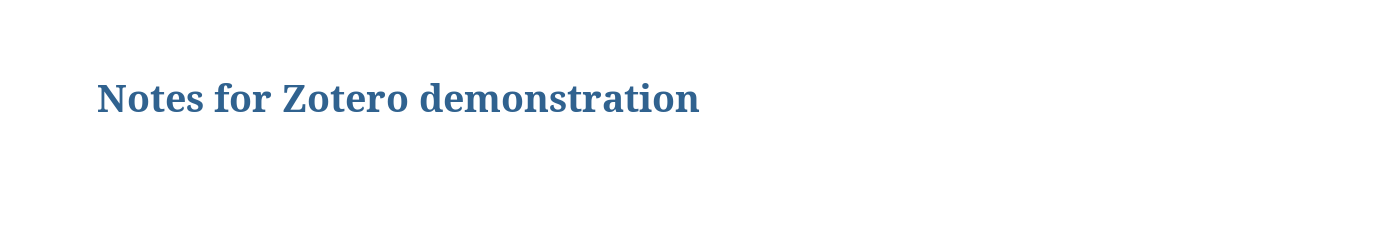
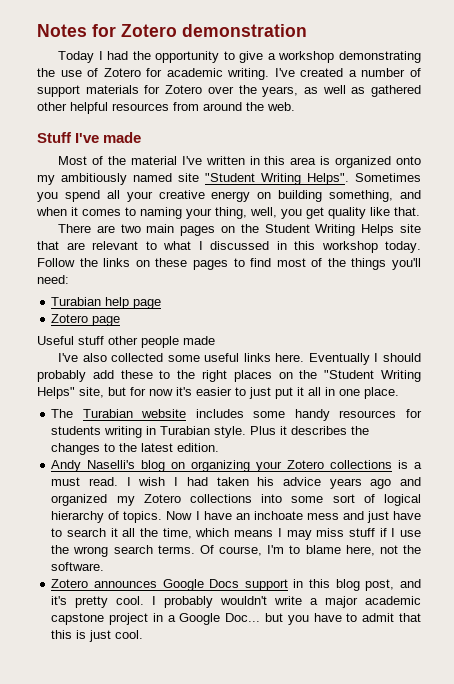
+ Today I had the opportunity to give a workshop demonstrating the use of Zotero for academic writing. I've created a number of support materials for Zotero over the years, as well as gathered other helpful resources from around the web.
+ Stuff I've made
+ Most of the material I've written in this area is organized onto my ambitiously named site "Student Writing Helps". Sometimes you spend all your creative energy on building something, and when it comes to naming your thing, well, you get quality like that.
+ There are two main pages on the Student Writing Helps site that are relevant to what I discussed in this workshop today. Follow the links on these pages to find most of the things you'll need:
+ Turabian help page
+ Zotero page
+ Useful stuff other people made
+ I've also collected some useful links here. Eventually I should probably add these to the right places on the "Student Writing Helps" site, but for now it's easier to just put it all in one place.
+ The Turabian website includes some handy resources for students writing in Turabian style. Plus it describes the changes to the latest edition.
+ Andy Naselli's blog on organizing your Zotero collections is a must read. I wish I had taken his advice years ago and organized my Zotero collections into some sort of logical hierarchy of topics. Now I have an inchoate mess and just have to search it all the time, which means I may miss stuff if I use the wrong search terms. Of course, I'm to blame here, not the software.
+ Zotero announces Google Docs support in this blog post, and it's pretty cool. I probably wouldn't write a major academic capstone project in a Google Doc... but you have to admit that this is just cool.

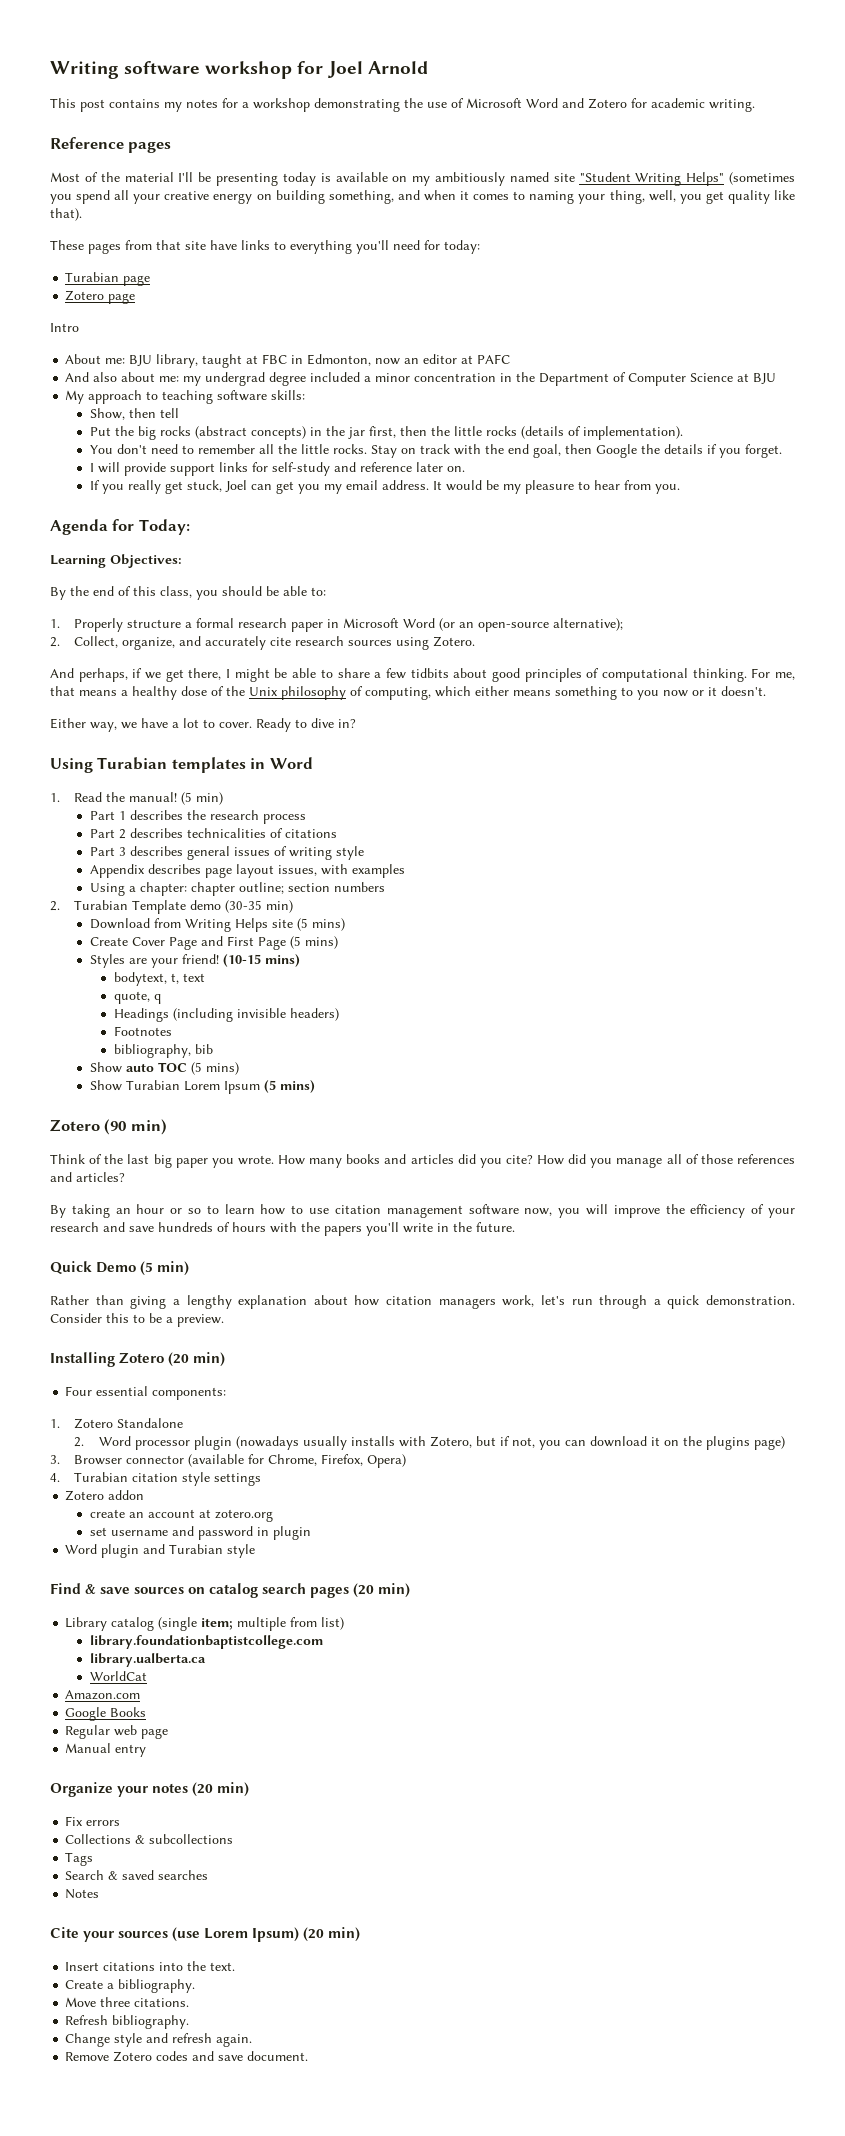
- Notes for Zotero demonstration
- Today I had the opportunity to give a workshop demonstrating the use of Zotero for academic writing. I've created a number of support materials for Zotero over the years, as well as gathered other helpful resources from around the web.
- Stuff I've made
- Most of the material I've written in this area is organized onto my ambitiously named site "Student Writing Helps". Sometimes you spend all your creative energy on building something, and when it comes to naming your thing, well, you get quality like that.
- There are two main pages on the Student Writing Helps site that are relevant to what I discussed in this workshop today. Follow the links on these pages to find most of the things you'll need:
- Turabian help page
+ Writing software workshop for Joel Arnold
+ This post contains my notes for a workshop demonstrating the use of Microsoft Word and Zotero for academic writing.
+ Reference pages
+ Most of the material I'll be presenting today is available on my ambitiously named site "Student Writing Helps" (sometimes you spend all your creative energy on building something, and when it comes to naming your thing, well, you get quality like that).
+ These pages from that site have links to everything you'll need for today:
+ Turabian page
- Useful stuff other people made
- I've also collected some useful links here. Eventually I should probably add these to the right places on the "Student Writing Helps" site, but for now it's easier to just put it all in one place.
- The Turabian website includes some handy resources for students writing in Turabian style. Plus it describes the changes to the latest edition.
- Andy Naselli's blog on organizing your Zotero collections is a must read. I wish I had taken his advice years ago and organized my Zotero collections into some sort of logical hierarchy of topics. Now I have an inchoate mess and just have to search it all the time, which means I may miss stuff if I use the wrong search terms. Of course, I'm to blame here, not the software.
- Zotero announces Google Docs support in this blog post, and it's pretty cool. I probably wouldn't write a major academic capstone project in a Google Doc... but you have to admit that this is just cool.
+ Intro
+ About me: BJU library, taught at FBC in Edmonton, now an editor at PAFC
+ And also about me: my undergrad degree included a minor concentration in the Department of Computer Science at BJU
+ My approach to teaching software skills:
+ Show, then tell
+ Put the big rocks (abstract concepts) in the jar first, then the little rocks (details of implementation).
+ You don't need to remember all the little rocks. Stay on track with the end goal, then Google the details if you forget.
+ I will provide support links for self-study and reference later on.
+ If you really get stuck, Joel can get you my email address. It would be my pleasure to hear from you.
+ Agenda for Today:
+ Learning Objectives:
+ By the end of this class, you should be able to:
+ 1. Properly structure a formal research paper in Microsoft Word (or an open-source alternative);
+ 2. Collect, organize, and accurately cite research sources using Zotero.
+ And perhaps, if we get there, I might be able to share a few tidbits about good principles of computational thinking. For me, that means a healthy dose of the Unix philosophy of computing, which either means something to you now or it doesn't.
+ Either way, we have a lot to cover. Ready to dive in?
+ Using Turabian templates in Word
+ 1. Read the manual! (5 min)
+ Part 1 describes the research process
+ Part 2 describes technicalities of citations
+ Part 3 describes general issues of writing style
+ Appendix describes page layout issues, with examples
+ Using a chapter: chapter outline; section numbers
+ 2. Turabian Template demo (30-35 min)
+ Download from Writing Helps site (5 mins)
+ Create Cover Page and First Page (5 mins)
+ Styles are your friend! (10-15 mins)
+ bodytext, t, text
+ quote, q
+ Headings (including invisible headers)
+ Footnotes
+ bibliography, bib
+ Show auto TOC (5 mins)
+ Show Turabian Lorem Ipsum (5 mins)
+ Zotero (90 min)
+ Think of the last big paper you wrote. How many books and articles did you cite? How did you manage all of those references and articles?
+ By taking an hour or so to learn how to use citation management software now, you will improve the efficiency of your research and save hundreds of hours with the papers you'll write in the future.
+ Quick Demo (5 min)
+ Rather than giving a lengthy explanation about how citation managers work, let's run through a quick demonstration. Consider this to be a preview.
+ Installing Zotero (20 min)
+ Four essential components:
+ 1. Zotero Standalone
+ 2. Word processor plugin (nowadays usually installs with Zotero, but if not, you can download it on the plugins page)
+ 3. Browser connector (available for Chrome, Firefox, Opera)
+ 4. Turabian citation style settings
+ Zotero addon
+ create an account at zotero.org
+ set username and password in plugin
+ Word plugin and Turabian style
+ Find & save sources on catalog search pages (20 min)
+ Library catalog (single item; multiple from list)
+ library.foundationbaptistcollege.com
+ library.ualberta.ca
+ WorldCat
+ Amazon.com
+ Google Books
+ Regular web page
+ Manual entry
+ Organize your notes (20 min)
+ Fix errors
+ Collections & subcollections
+ Tags
+ Search & saved searches
+ Notes
+ Cite your sources (use Lorem Ipsum) (20 min)
+ Insert citations into the text.
+ Create a bibliography.
+ Move three citations.
+ Refresh bibliography.
+ Change style and refresh again.
+ Remove Zotero codes and save document.

